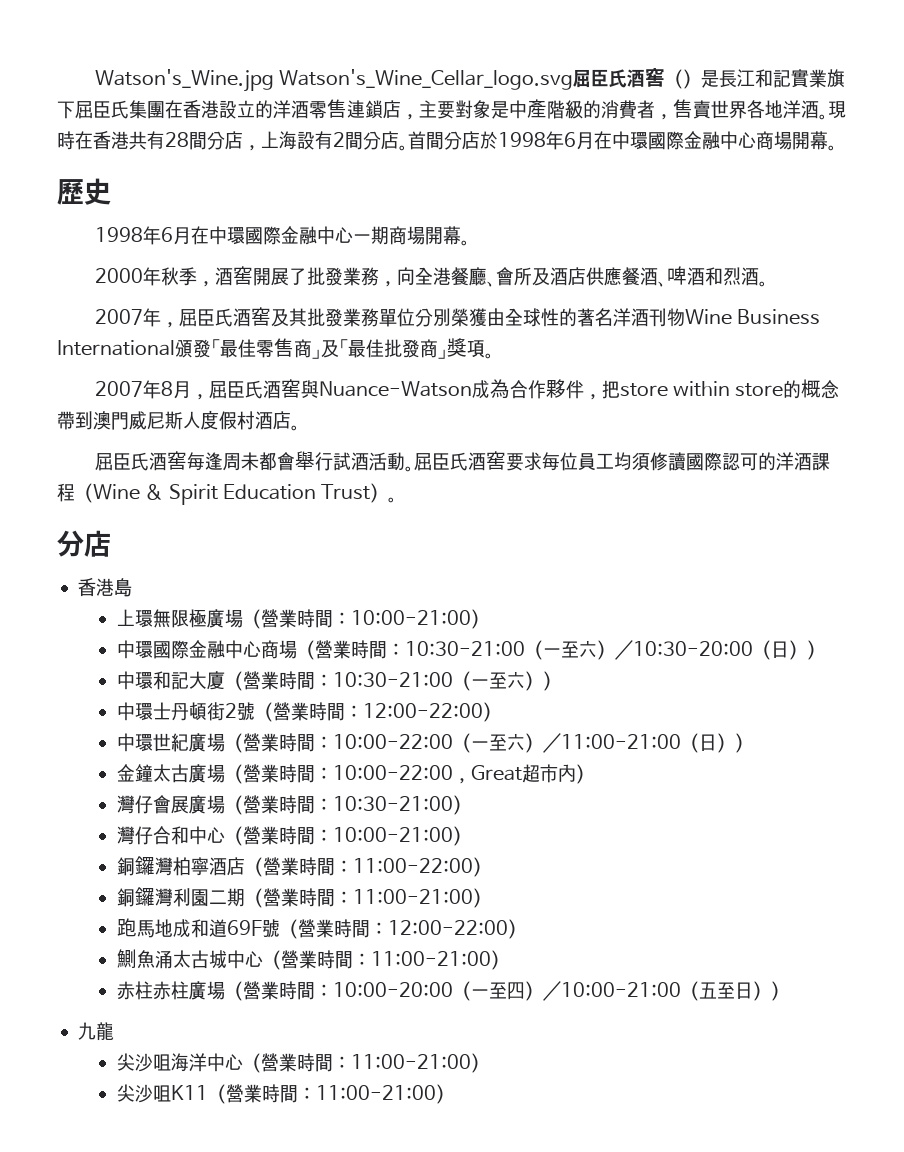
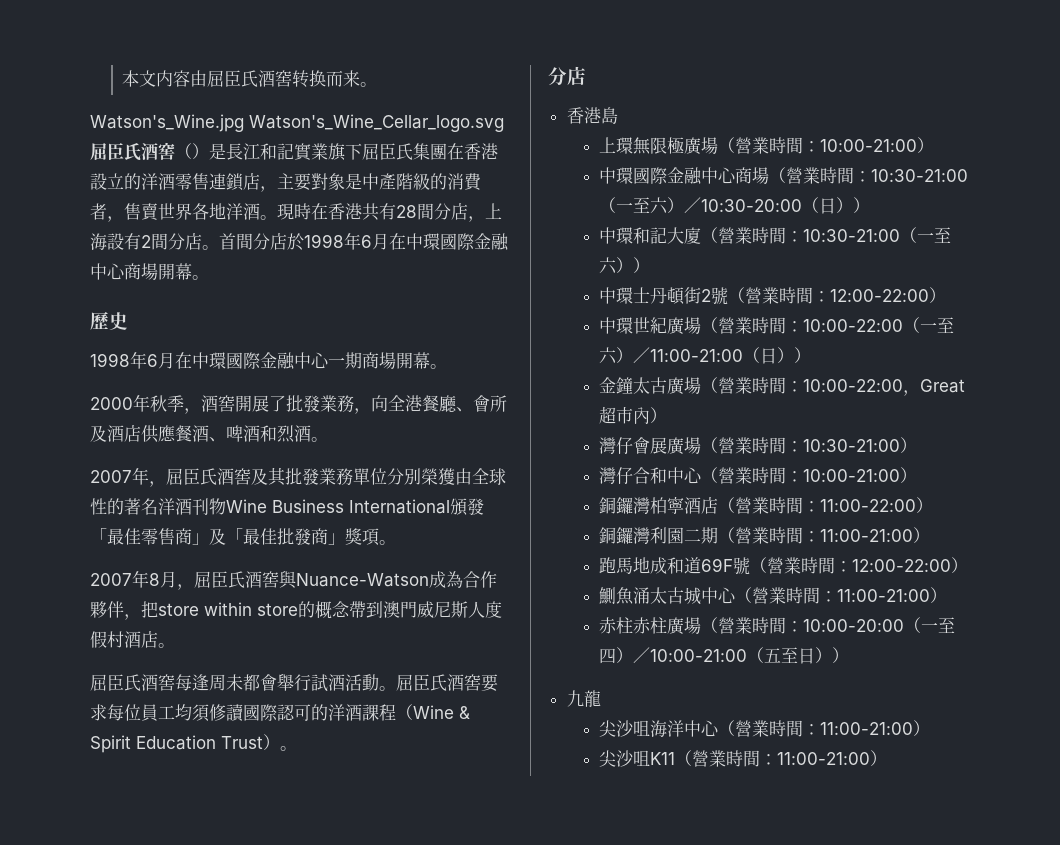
+ 本文内容由屈臣氏酒窖转换而来。

